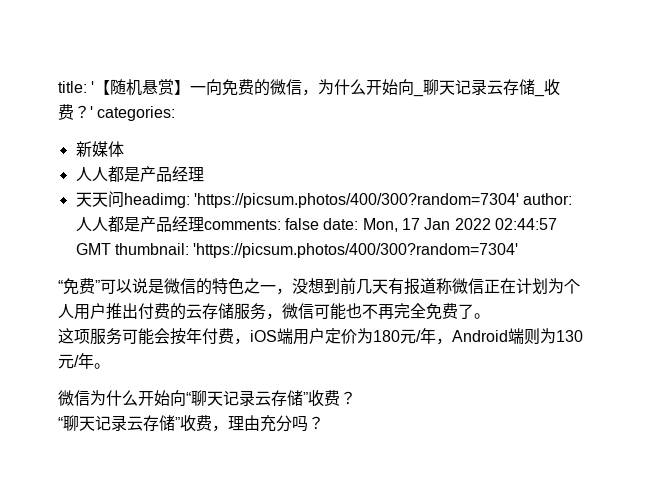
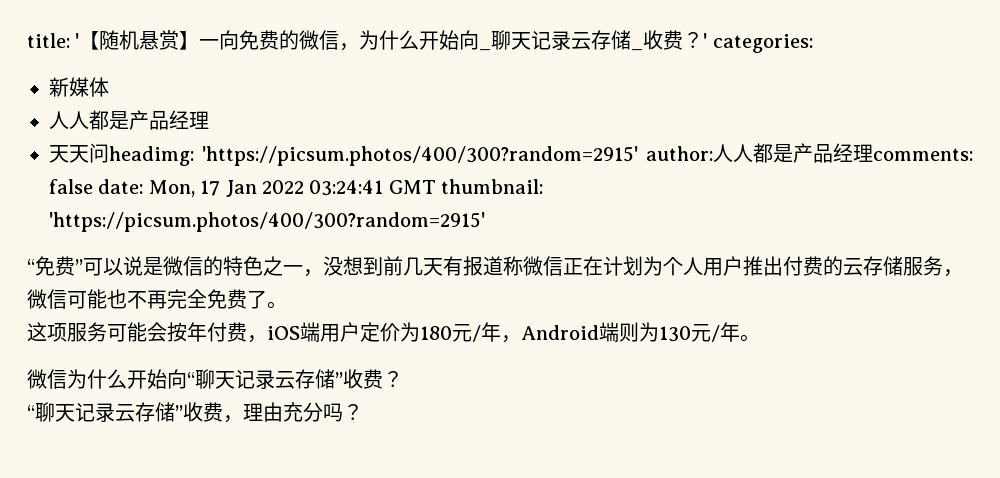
- 天天问headimg: 'https://picsum.photos/400/300?random=7304' author:人人都是产品经理comments: false date: Mon, 17 Jan 2022 02:44:57 GMT thumbnail: 'https://picsum.photos/400/300?random=7304'
+ 天天问headimg: 'https://picsum.photos/400/300?random=2915' author:人人都是产品经理comments: false date: Mon, 17 Jan 2022 03:24:41 GMT thumbnail: 'https://picsum.photos/400/300?random=2915'

